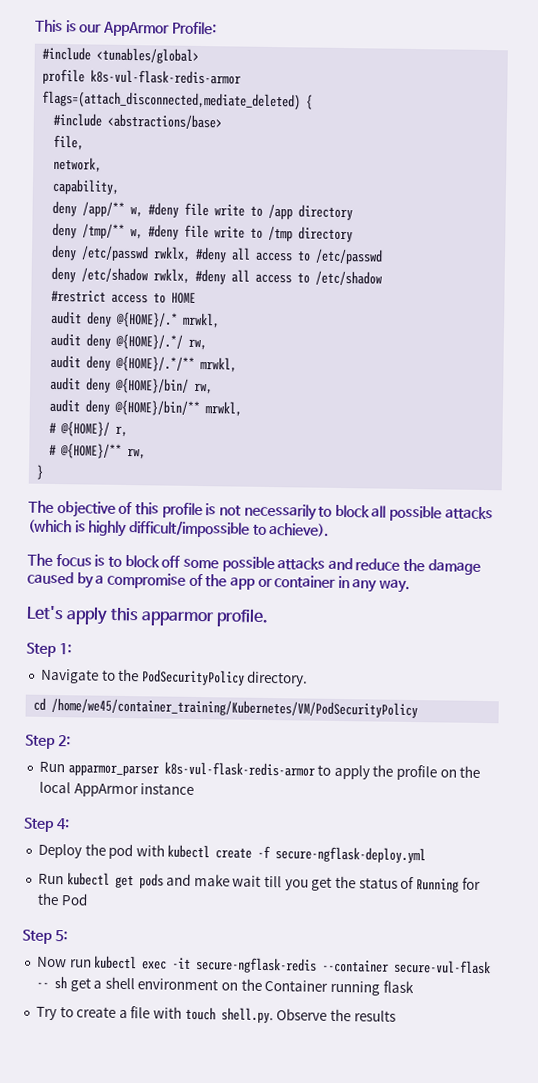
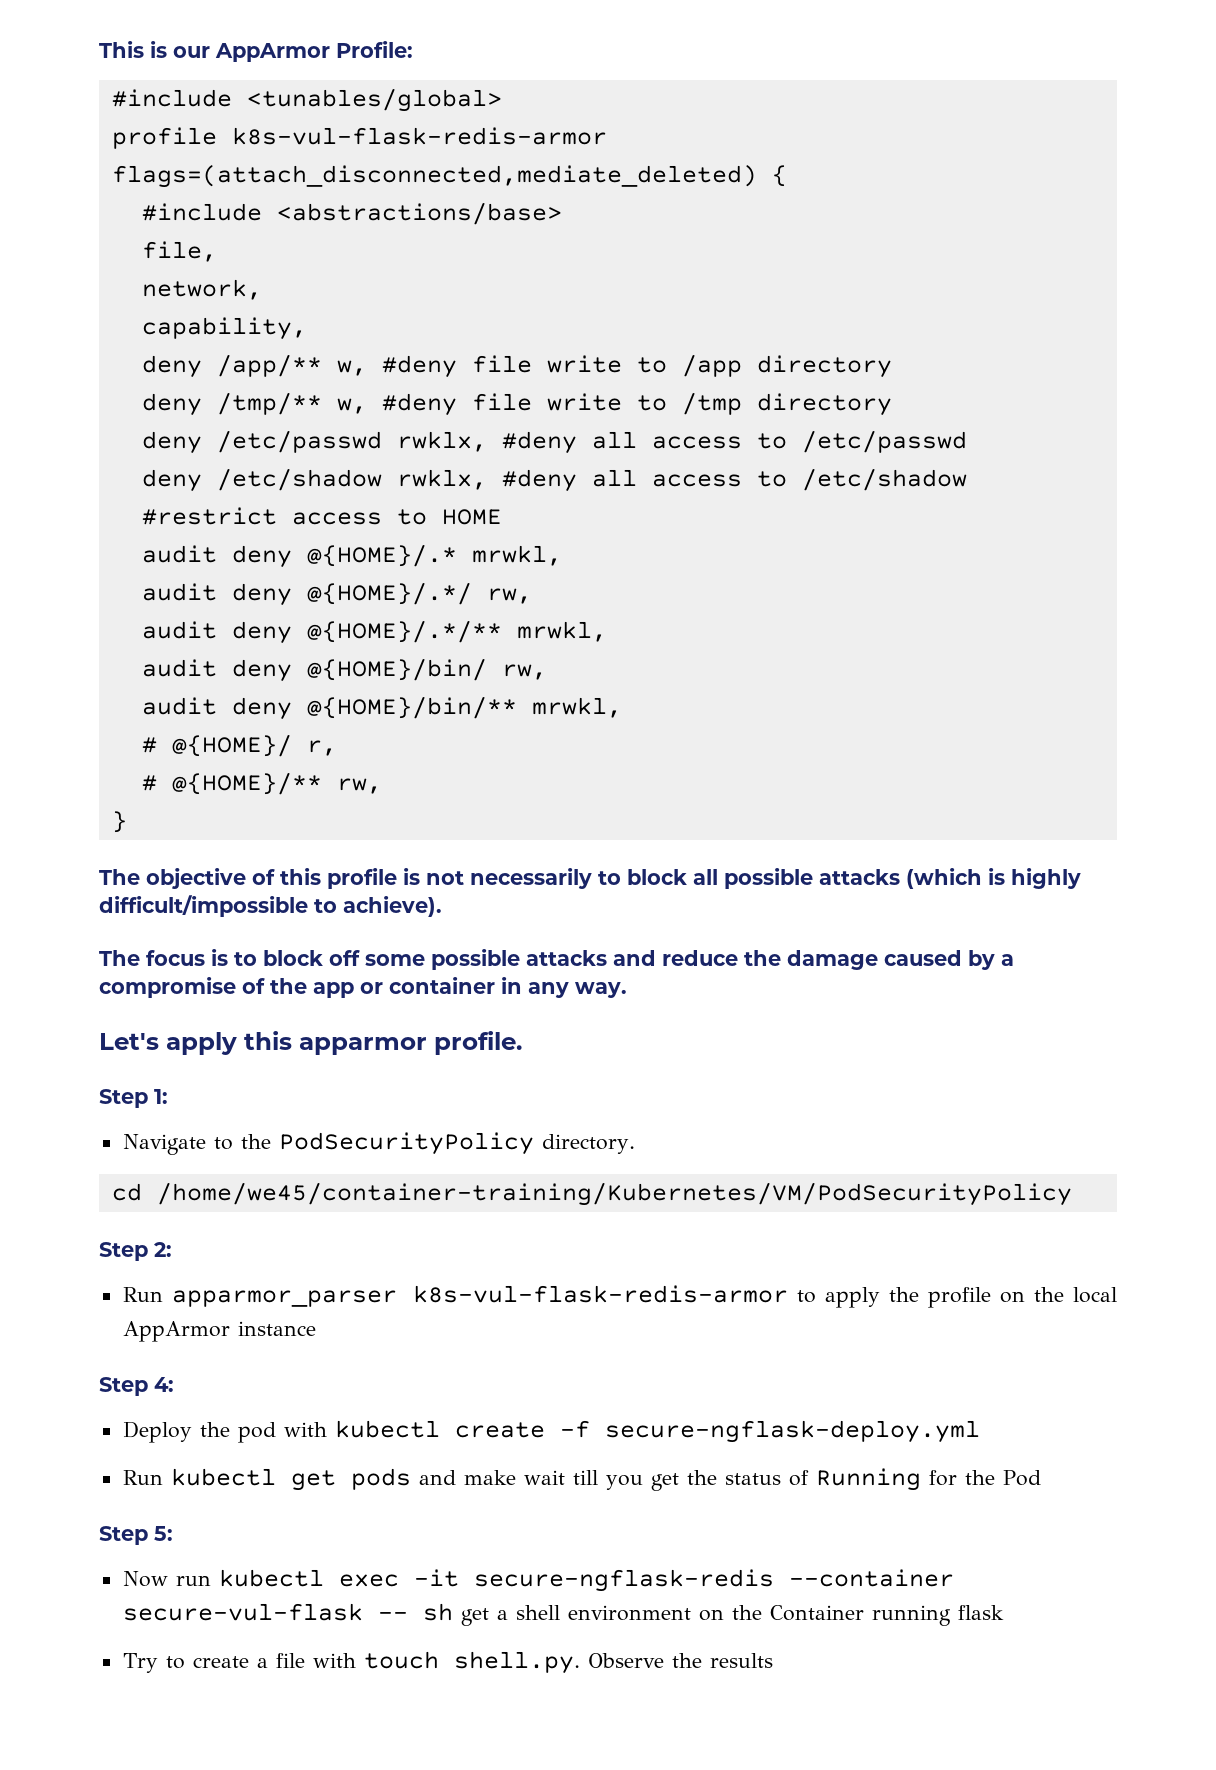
- cd /home/we45/container_training/Kubernetes/VM/PodSecurityPolicy
+ cd /home/we45/container-training/Kubernetes/VM/PodSecurityPolicy

